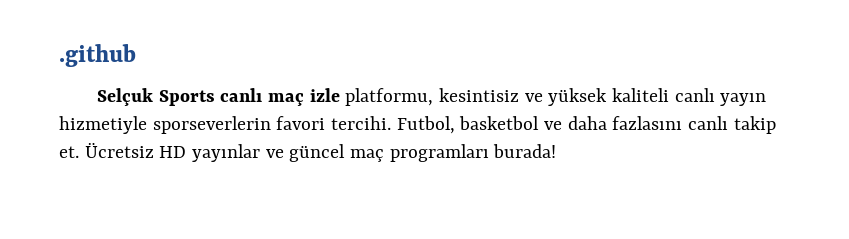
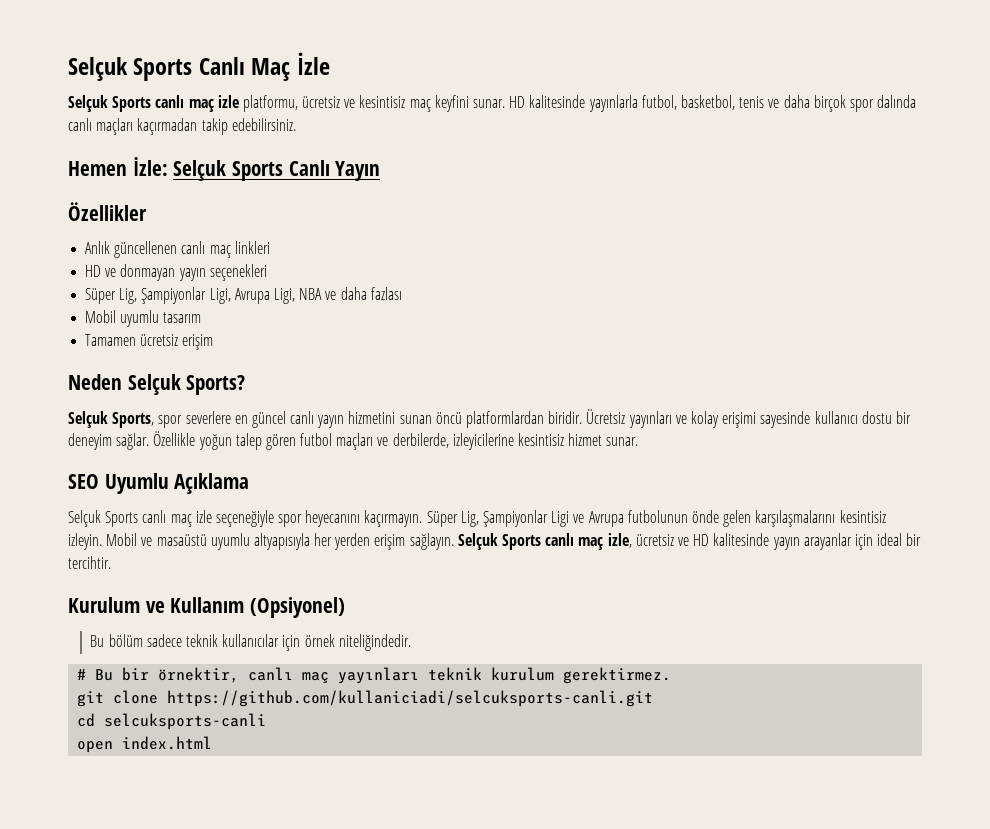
- .github
+ Selçuk Sports Canlı Maç İzle
- Selçuk Sports canlı maç izle platformu, kesintisiz ve yüksek kaliteli canlı yayın hizmetiyle sporseverlerin favori tercihi. Futbol, basketbol ve daha fazlasını canlı takip et. Ücretsiz HD yayınlar ve güncel maç programları burada!
+ Selçuk Sports canlı maç izle platformu, ücretsiz ve kesintisiz maç keyfini sunar. HD kalitesinde yayınlarla futbol, basketbol, tenis ve daha birçok spor dalında canlı maçları kaçırmadan takip edebilirsiniz.
+ Hemen İzle: Selçuk Sports Canlı Yayın
+ Özellikler
+ Anlık güncellenen canlı maç linkleri
+ HD ve donmayan yayın seçenekleri
+ Süper Lig, Şampiyonlar Ligi, Avrupa Ligi, NBA ve daha fazlası
+ Mobil uyumlu tasarım
+ Tamamen ücretsiz erişim
+ Neden Selçuk Sports?
+ Selçuk Sports, spor severlere en güncel canlı yayın hizmetini sunan öncü platformlardan biridir. Ücretsiz yayınları ve kolay erişimi sayesinde kullanıcı dostu bir deneyim sağlar. Özellikle yoğun talep gören futbol maçları ve derbilerde, izleyicilerine kesintisiz hizmet sunar.
+ SEO Uyumlu Açıklama
+ Selçuk Sports canlı maç izle seçeneğiyle spor heyecanını kaçırmayın. Süper Lig, Şampiyonlar Ligi ve Avrupa futbolunun önde gelen karşılaşmalarını kesintisiz izleyin. Mobil ve masaüstü uyumlu altyapısıyla her yerden erişim sağlayın. Selçuk Sports canlı maç izle, ücretsiz ve HD kalitesinde yayın arayanlar için ideal bir tercihtir.
+ Kurulum ve Kullanım (Opsiyonel)
+ Bu bölüm sadece teknik kullanıcılar için örnek niteliğindedir.
+ # Bu bir örnektir, canlı maç yayınları teknik kurulum gerektirmez.
+ git clone https://github.com/kullaniciadi/selcuksports-canli.git
+ cd selcuksports-canli
+ open index.html

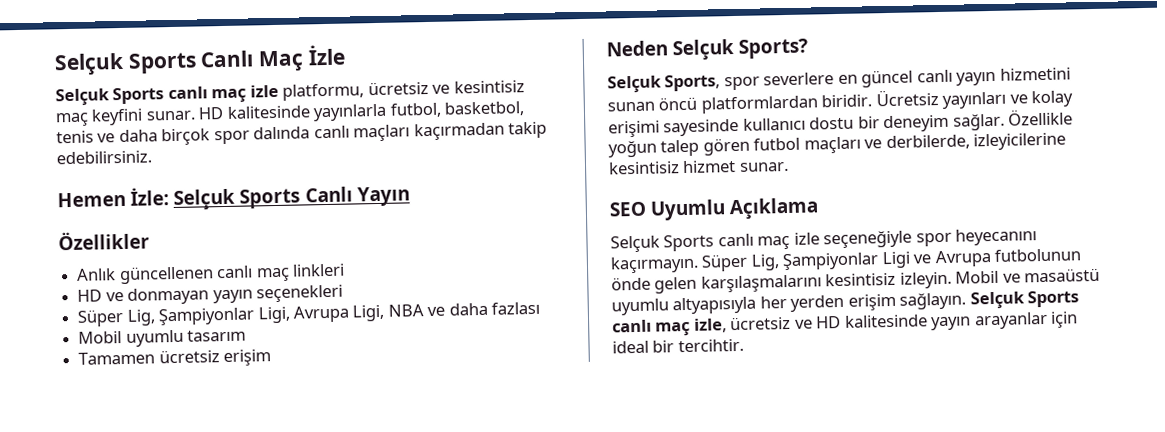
- Kurulum ve Kullanım (Opsiyonel)
- Bu bölüm sadece teknik kullanıcılar için örnek niteliğindedir.
- # Bu bir örnektir, canlı maç yayınları teknik kurulum gerektirmez.
- git clone https://github.com/kullaniciadi/selcuksports-canli.git
- cd selcuksports-canli
- open index.html

